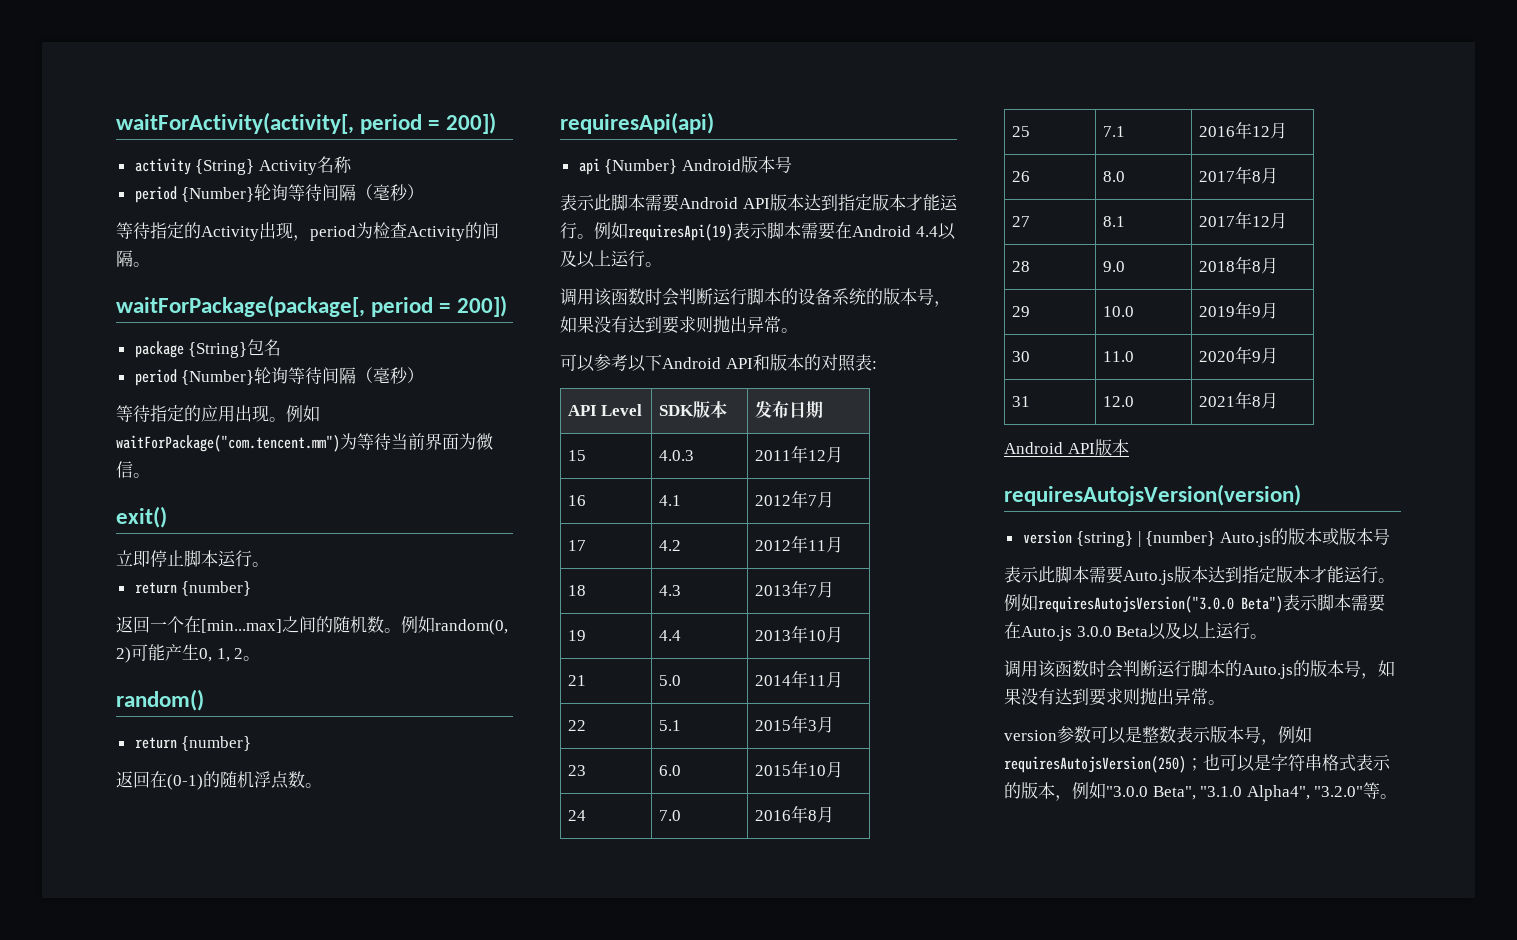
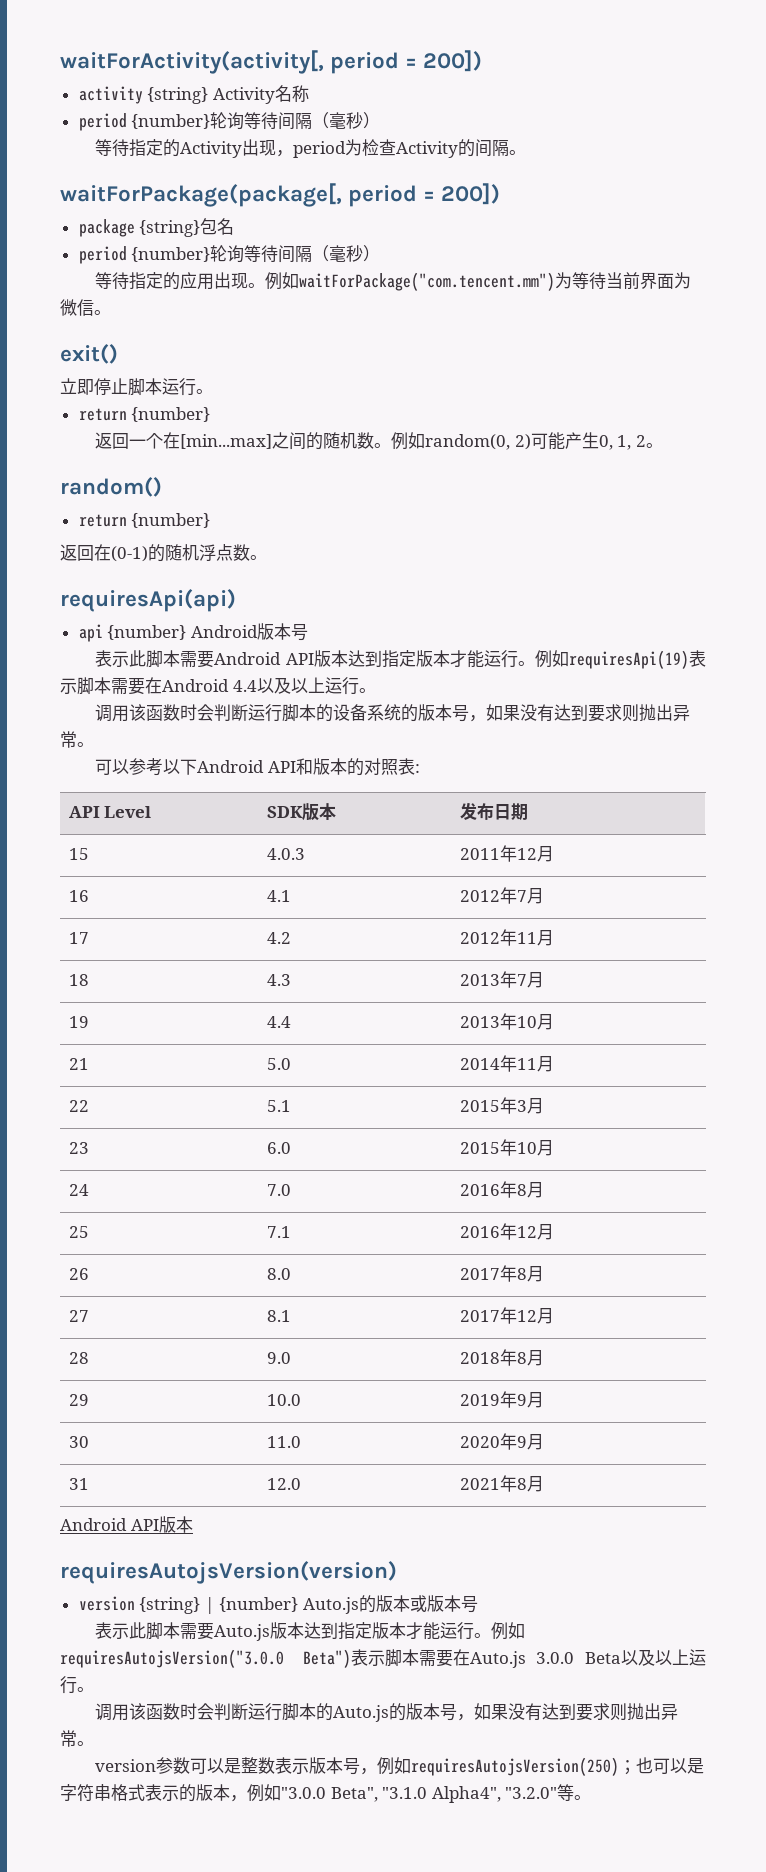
- activity {String} Activity名称
- period {Number}轮询等待间隔（毫秒）
+ activity {string} Activity名称
+ period {number}轮询等待间隔（毫秒）
- package {String}包名
- period {Number}轮询等待间隔（毫秒）
+ package {string}包名
+ period {number}轮询等待间隔（毫秒）
- api {Number} Android版本号
+ api {number} Android版本号

